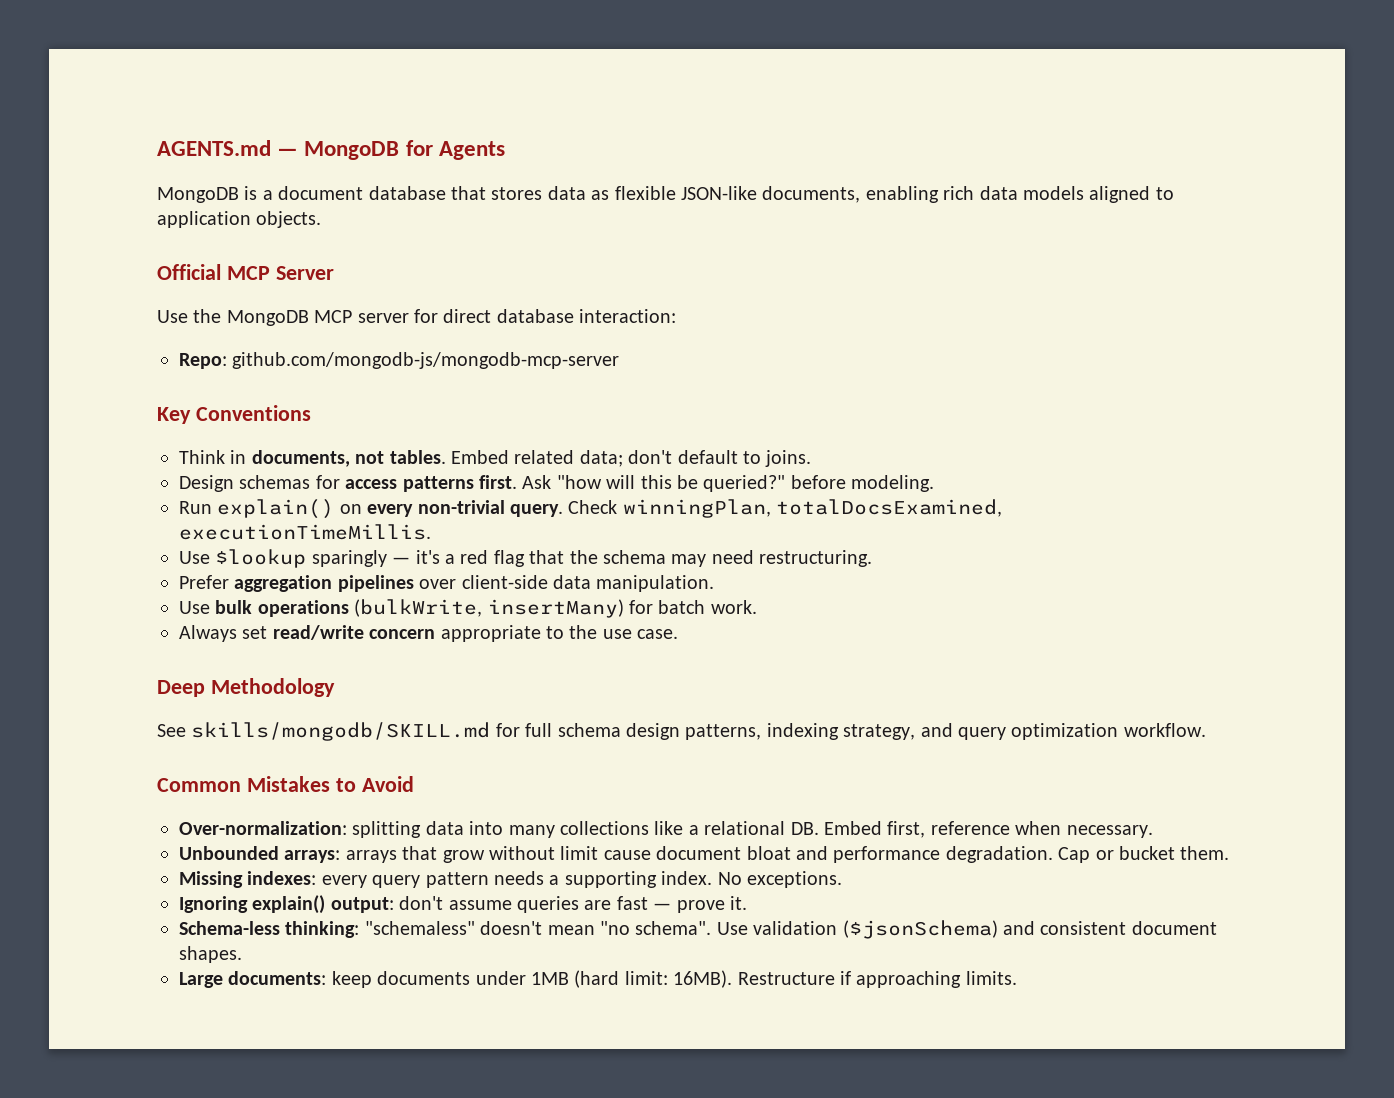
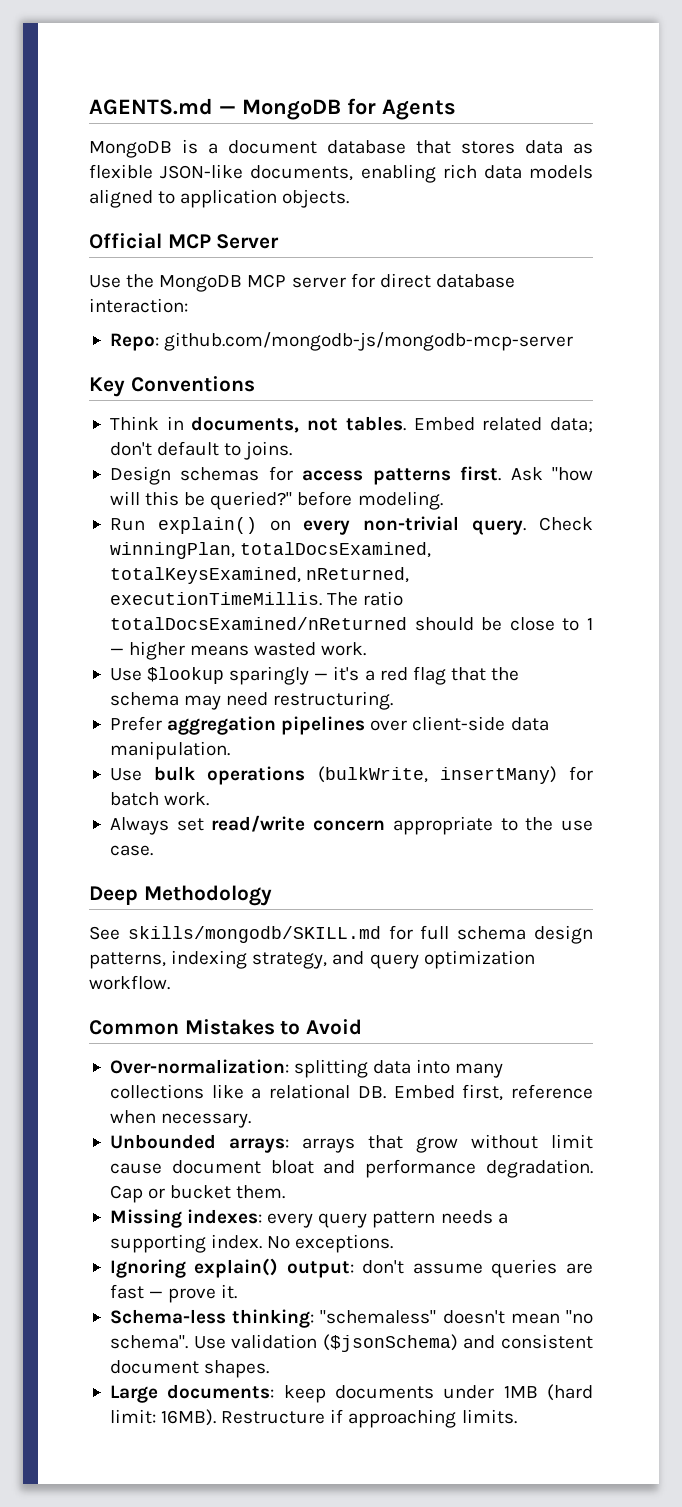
- Check winningPlan, totalDocsExamined, executionTimeMillis.
+ Check winningPlan, totalDocsExamined, totalKeysExamined, nReturned, executionTimeMillis. The ratio totalDocsExamined/nReturned should be close to 1 — higher means wasted work.

